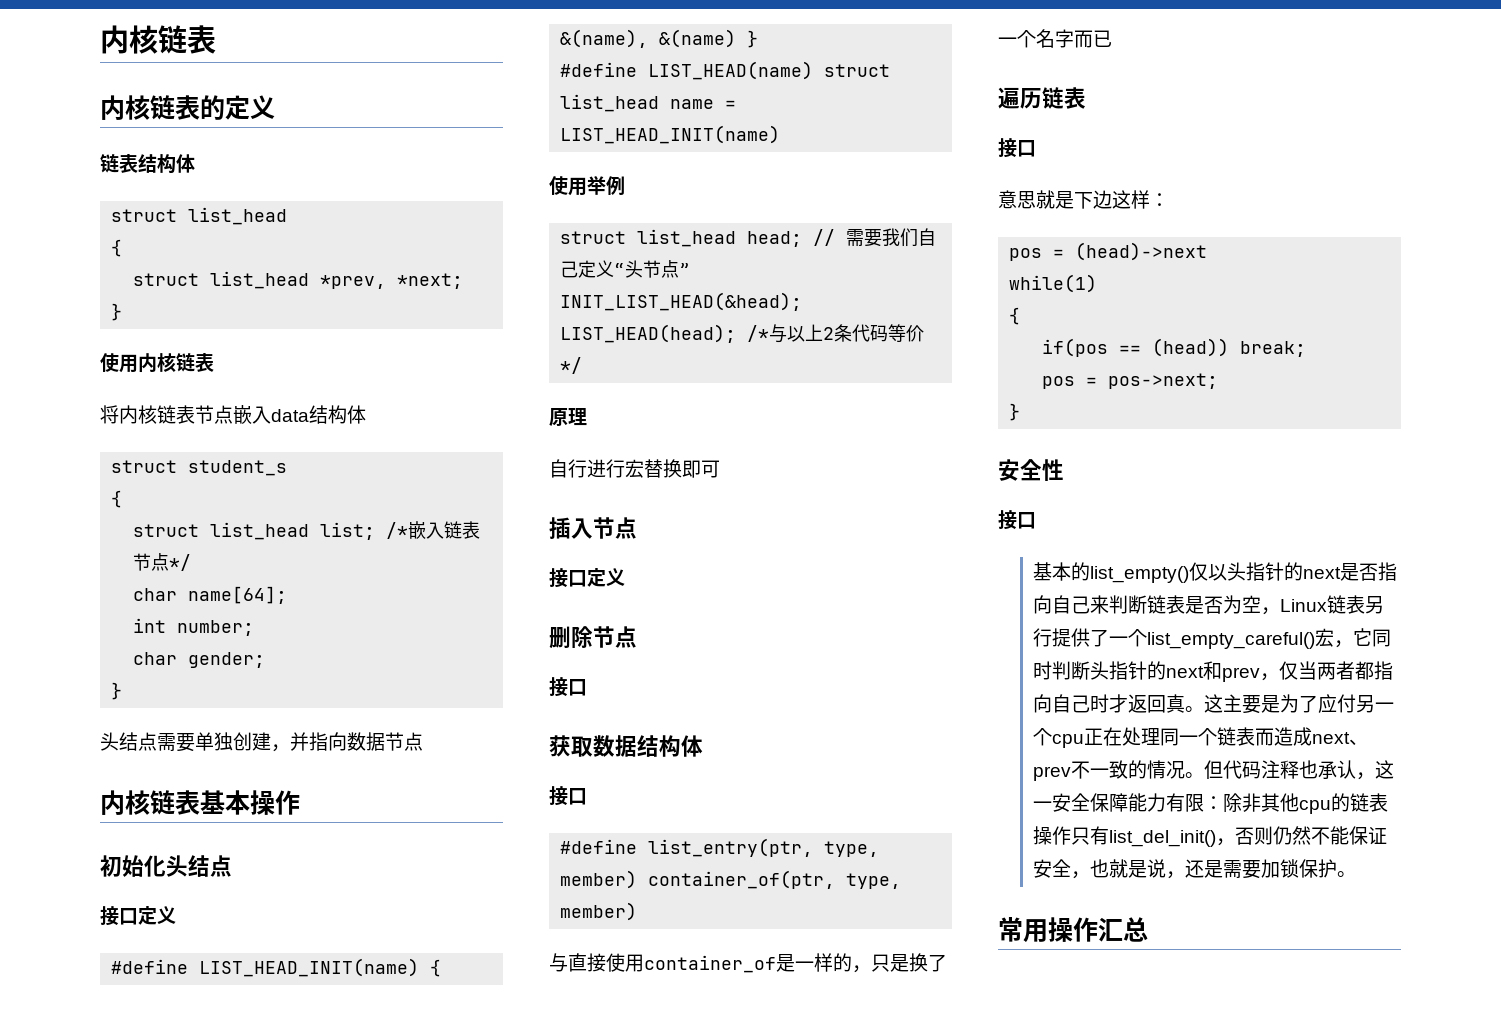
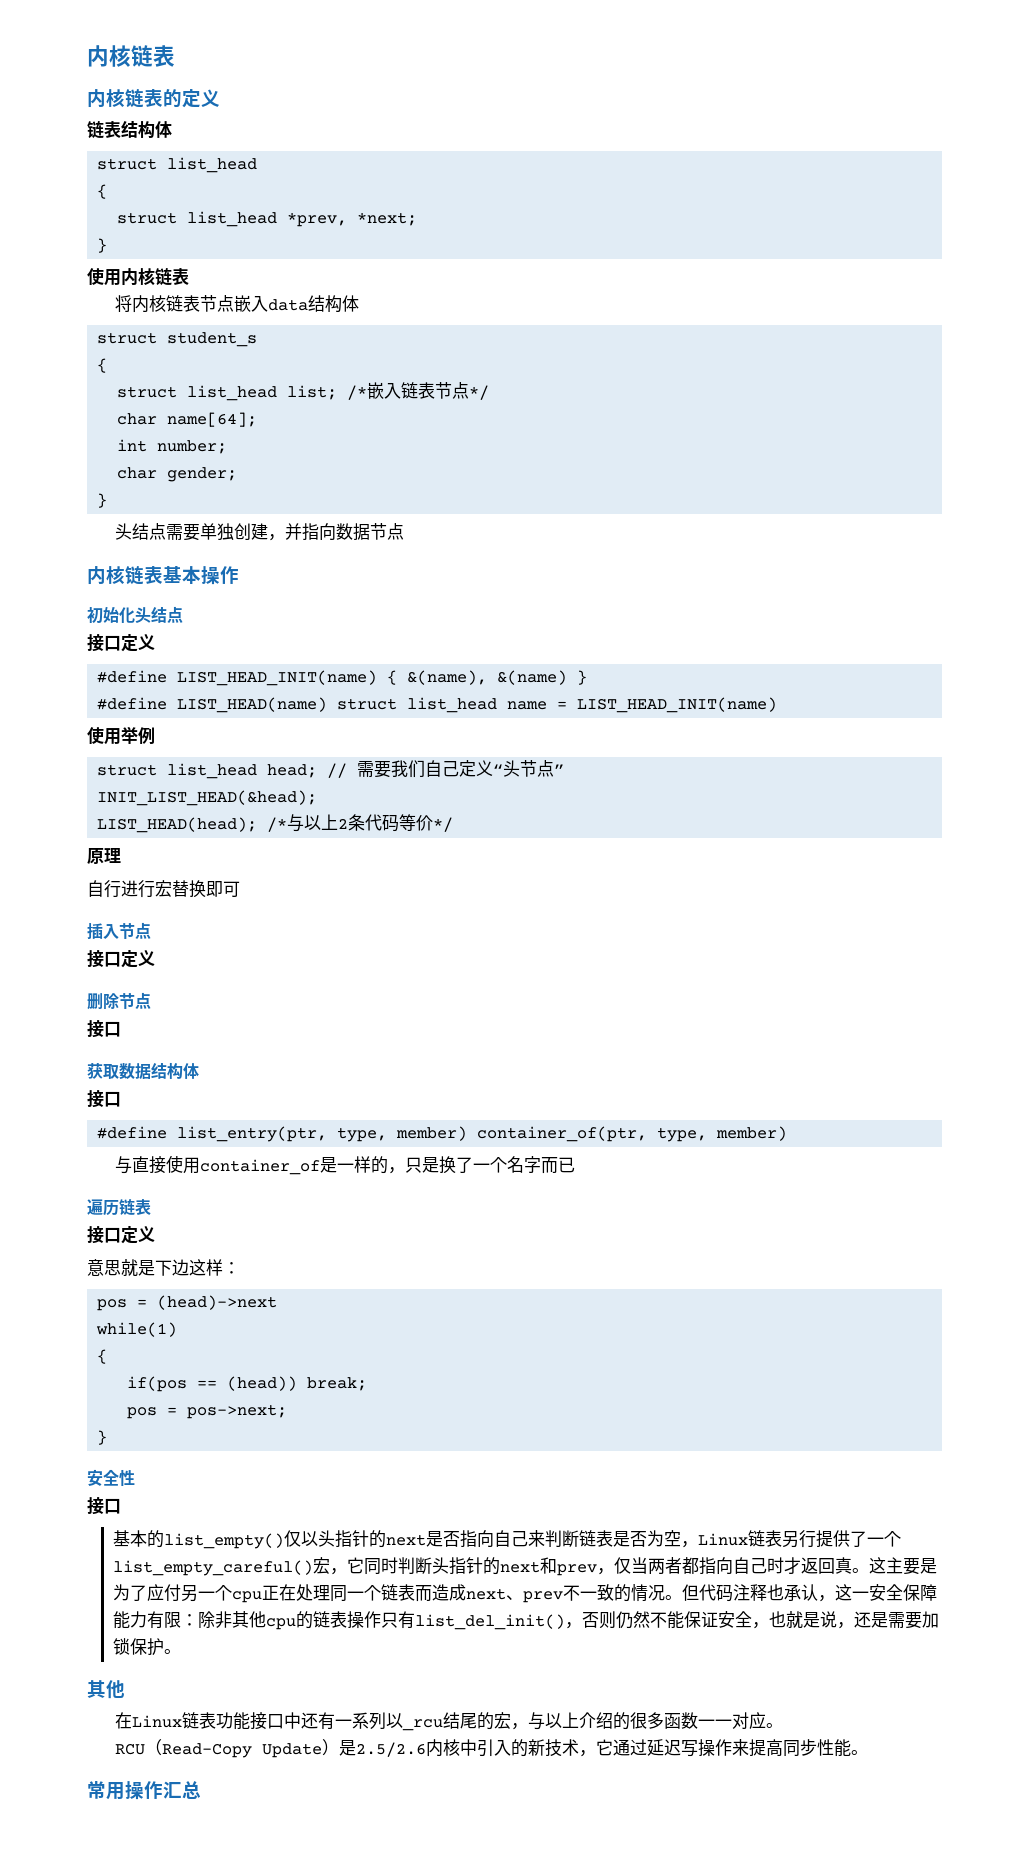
  遍历链表
- 接口
+ 接口定义
  但代码注释也承认，这一安全保障能力有限：除非其他cpu的链表操作只有list_del_init()，否则仍然不能保证安全，也就是说，还是需要加锁保护。
+ 其他
+ 在Linux链表功能接口中还有一系列以_rcu结尾的宏，与以上介绍的很多函数一一对应。
+ RCU（Read-Copy Update）是2.5/2.6内核中引入的新技术，它通过延迟写操作来提高同步性能。

